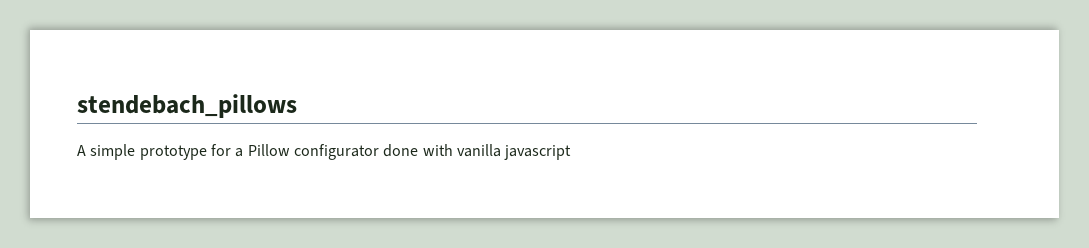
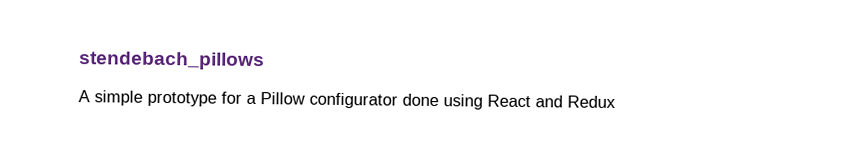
- A simple prototype for a Pillow configurator done with vanilla javascript
+ A simple prototype for a Pillow configurator done using React and Redux

